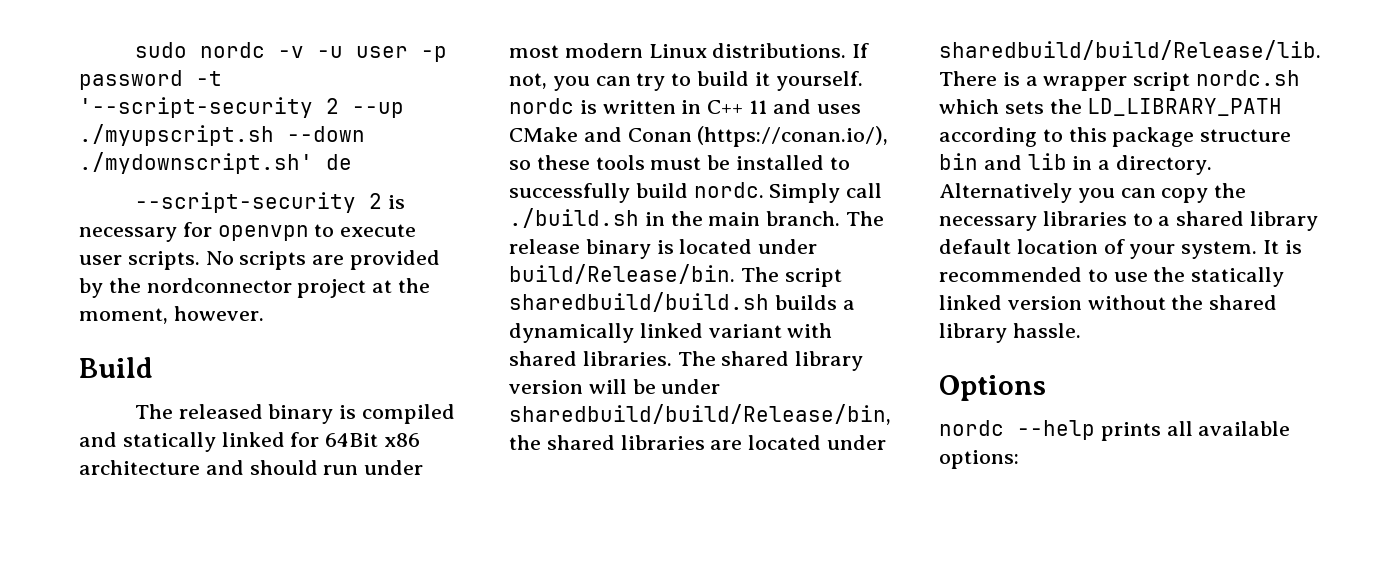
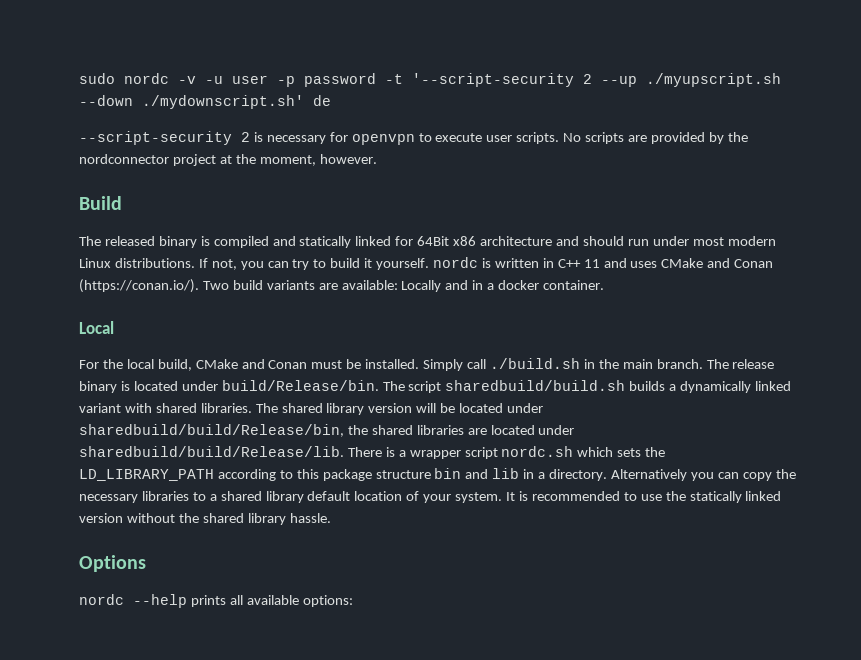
- If not, you can try to build it yourself. nordc is written in C++ 11 and uses CMake and Conan (https://conan.io/), so these tools must be installed to successfully build nordc.
+ If not, you can try to build it yourself. nordc is written in C++ 11 and uses CMake and Conan (https://conan.io/). Two build variants are available: Locally and in a docker container.
+ Local
+ For the local build, CMake and Conan must be installed.
- The shared library version will be under sharedbuild/build/Release/bin, the shared libraries are located under sharedbuild/build/Release/lib.
+ The shared library version will be located under sharedbuild/build/Release/bin, the shared libraries are located under sharedbuild/build/Release/lib.

